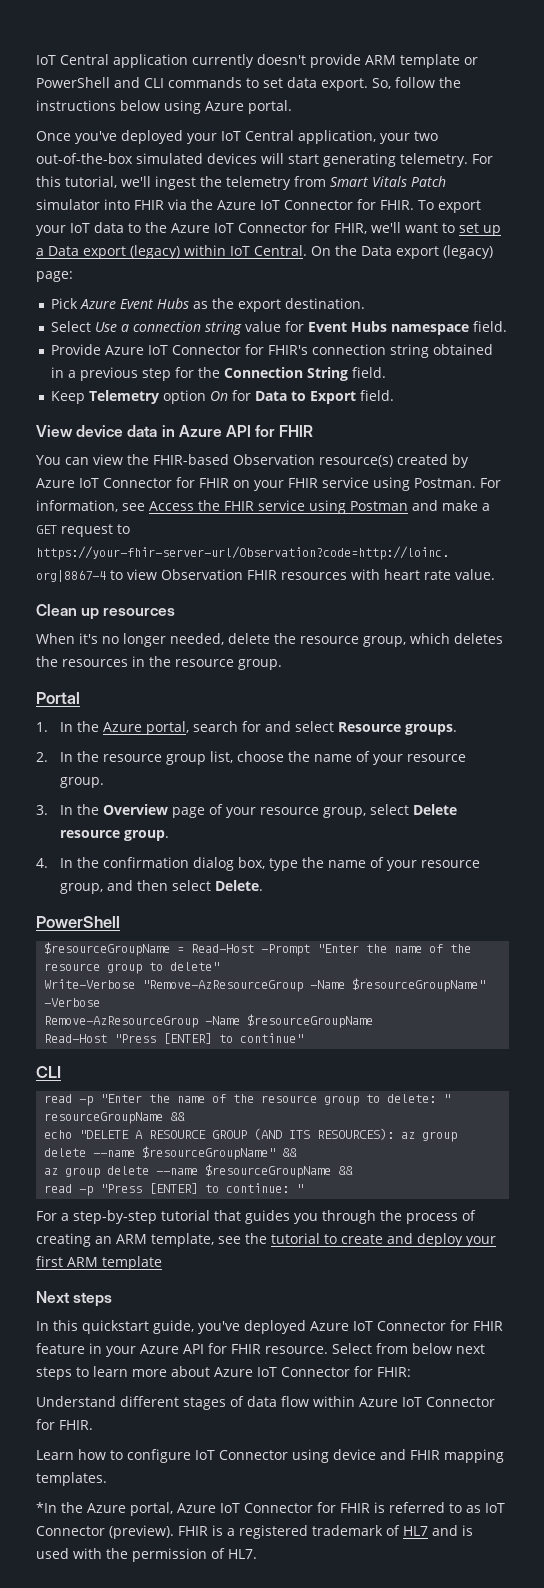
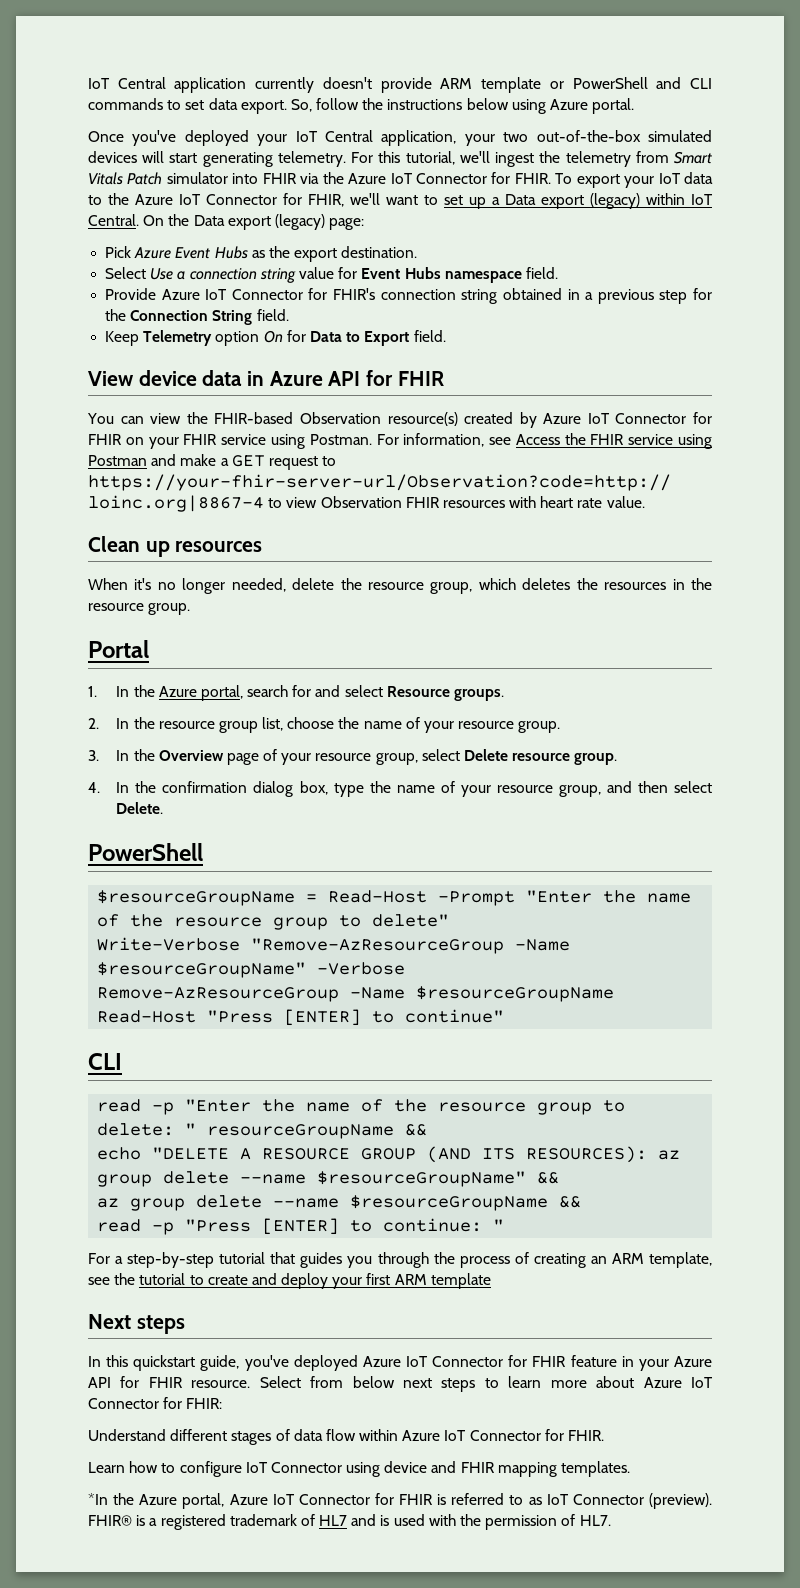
- FHIR is a registered trademark of HL7 and is used with the permission of HL7.
+ FHIR® is a registered trademark of HL7 and is used with the permission of HL7.

